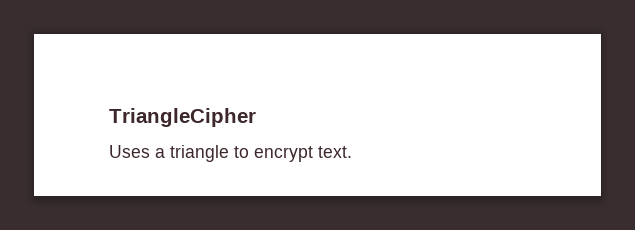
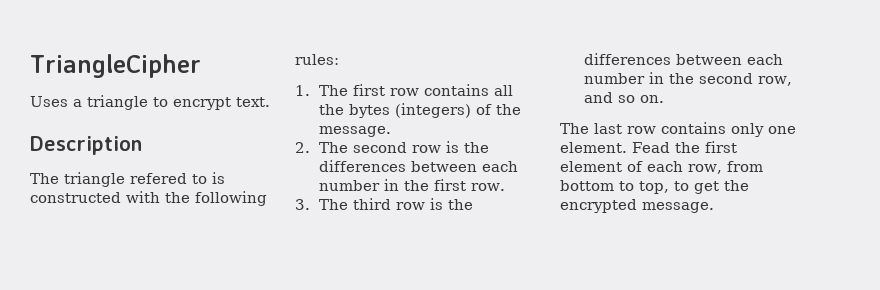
+ Description
+ The triangle refered to is constructed with the following rules:
+ 1. The first row contains all the bytes (integers) of the message.
+ 2. The second row is the differences between each number in the first row.
+ 3. The third row is the differences between each number in the second row, and so on.
+ The last row contains only one element. Fead the first element of each row, from bottom to top, to get the encrypted message.

